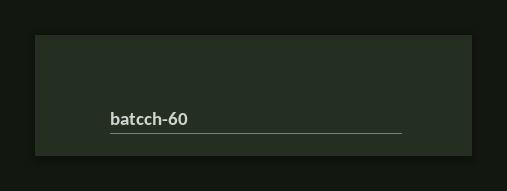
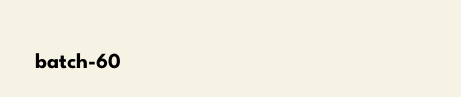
- batcch-60
+ batch-60

